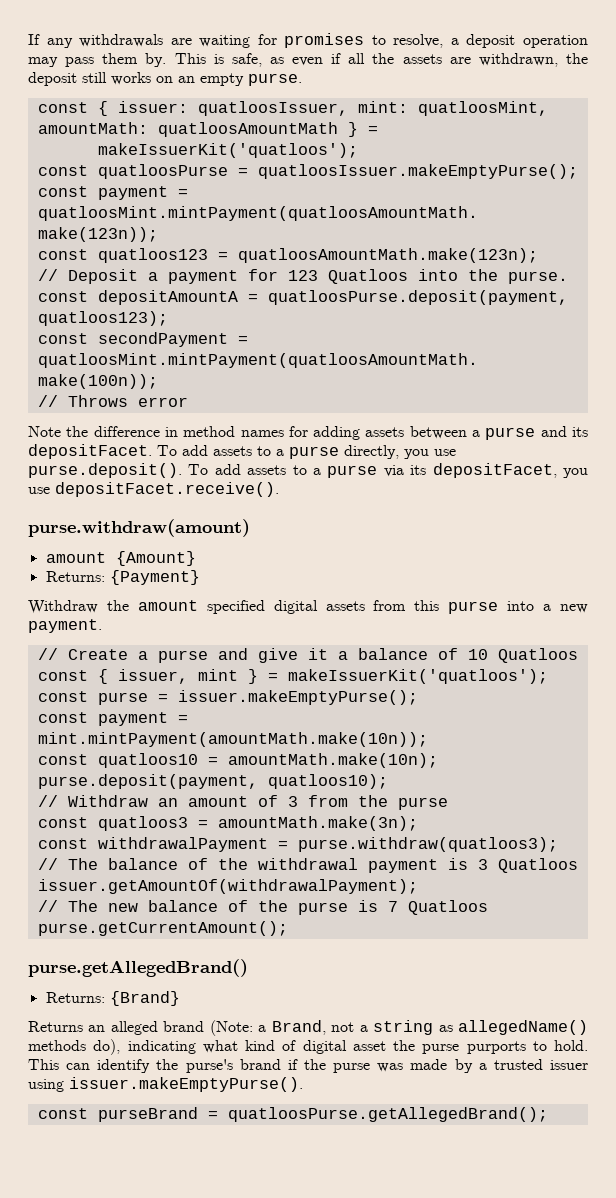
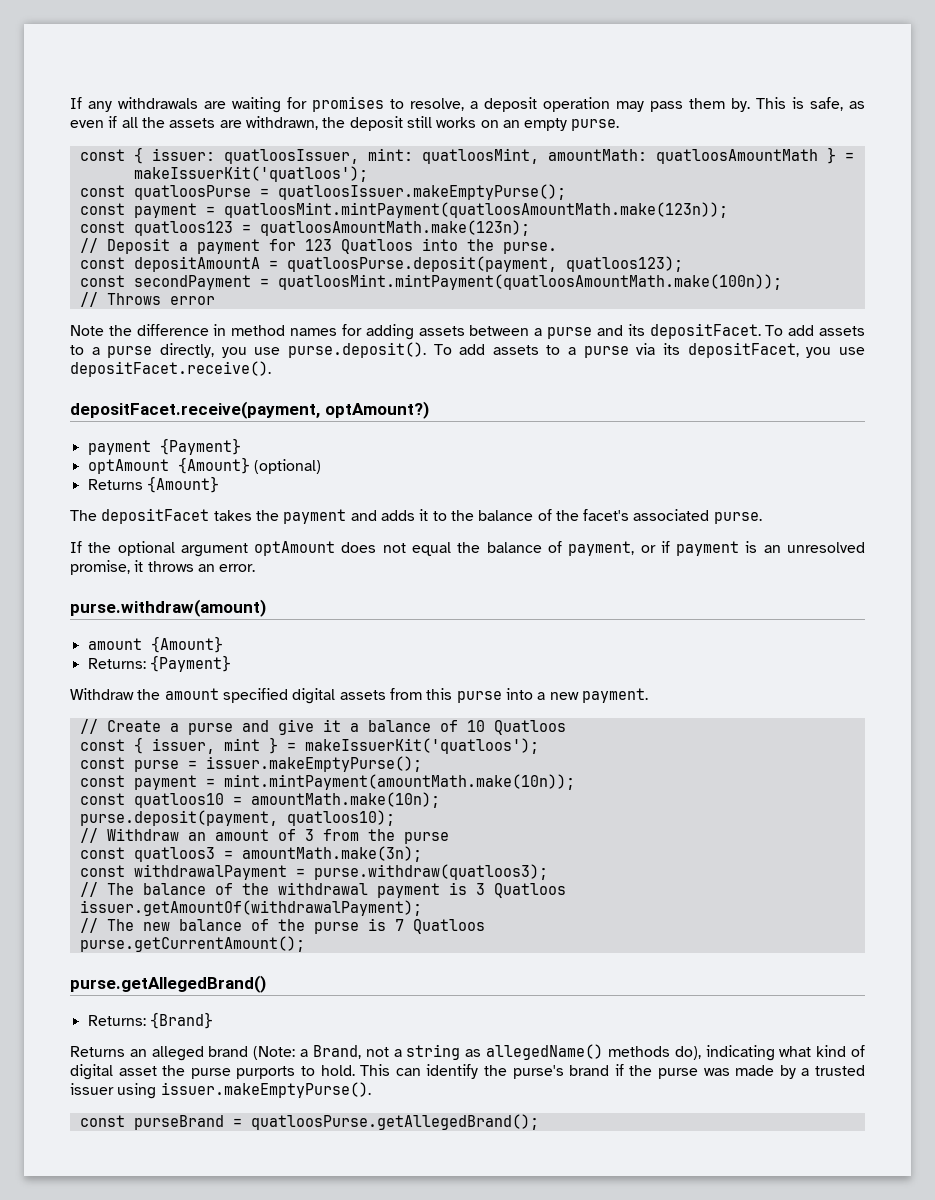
+ depositFacet.receive(payment, optAmount?)
+ payment {Payment}
+ optAmount {Amount} (optional)
+ Returns {Amount}
+ The depositFacet takes the payment and adds it to the balance of the facet's associated purse.
+ If the optional argument optAmount does not equal the balance of payment, or if payment is an unresolved promise, it throws an error.

